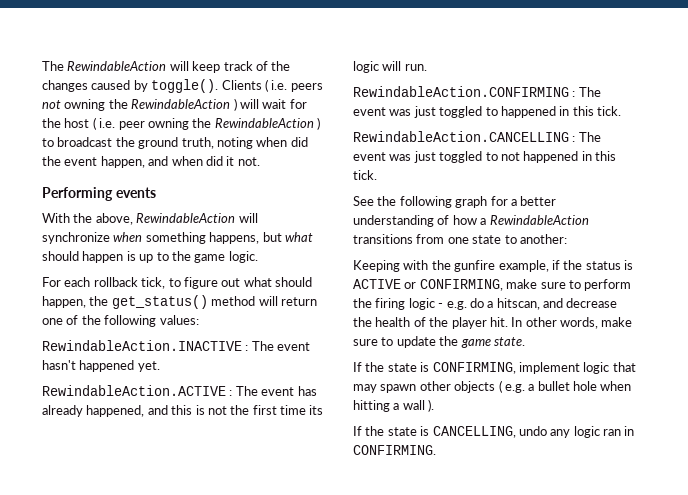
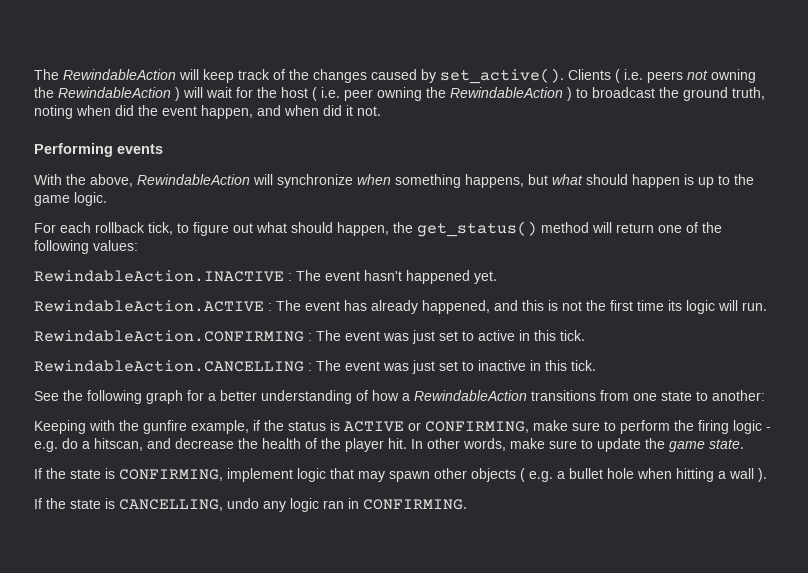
- The RewindableAction will keep track of the changes caused by toggle().
+ The RewindableAction will keep track of the changes caused by set_active().
- RewindableAction.CONFIRMING : The event was just toggled to happened in this tick.
+ RewindableAction.CONFIRMING : The event was just set to active in this tick.
- RewindableAction.CANCELLING : The event was just toggled to not happened in this tick.
+ RewindableAction.CANCELLING : The event was just set to inactive in this tick.

